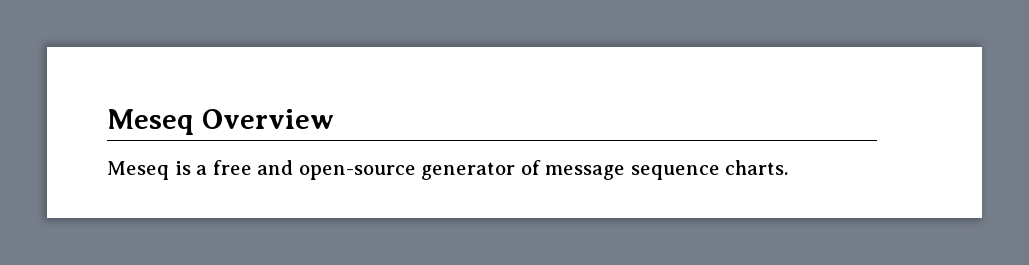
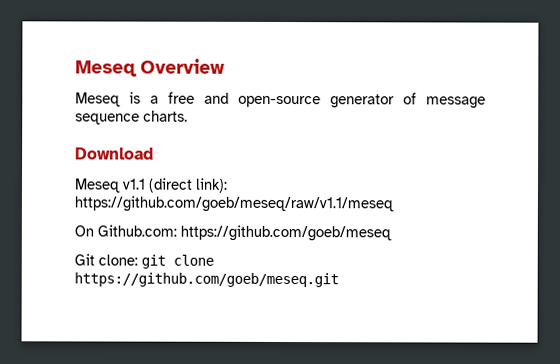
+ Download
+ Meseq v1.1 (direct link): https://github.com/goeb/meseq/raw/v1.1/meseq
+ On Github.com: https://github.com/goeb/meseq
+ Git clone: git clone https://github.com/goeb/meseq.git

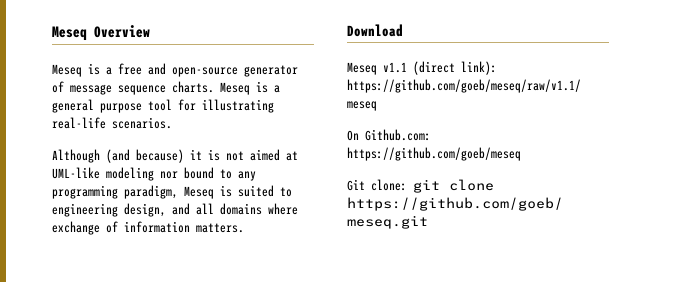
+ Meseq is a general purpose tool for illustrating real-life scenarios.
+ Although (and because) it is not aimed at UML-like modeling nor bound to any programming paradigm, Meseq is suited to engineering design, and all domains where exchange of information matters.

